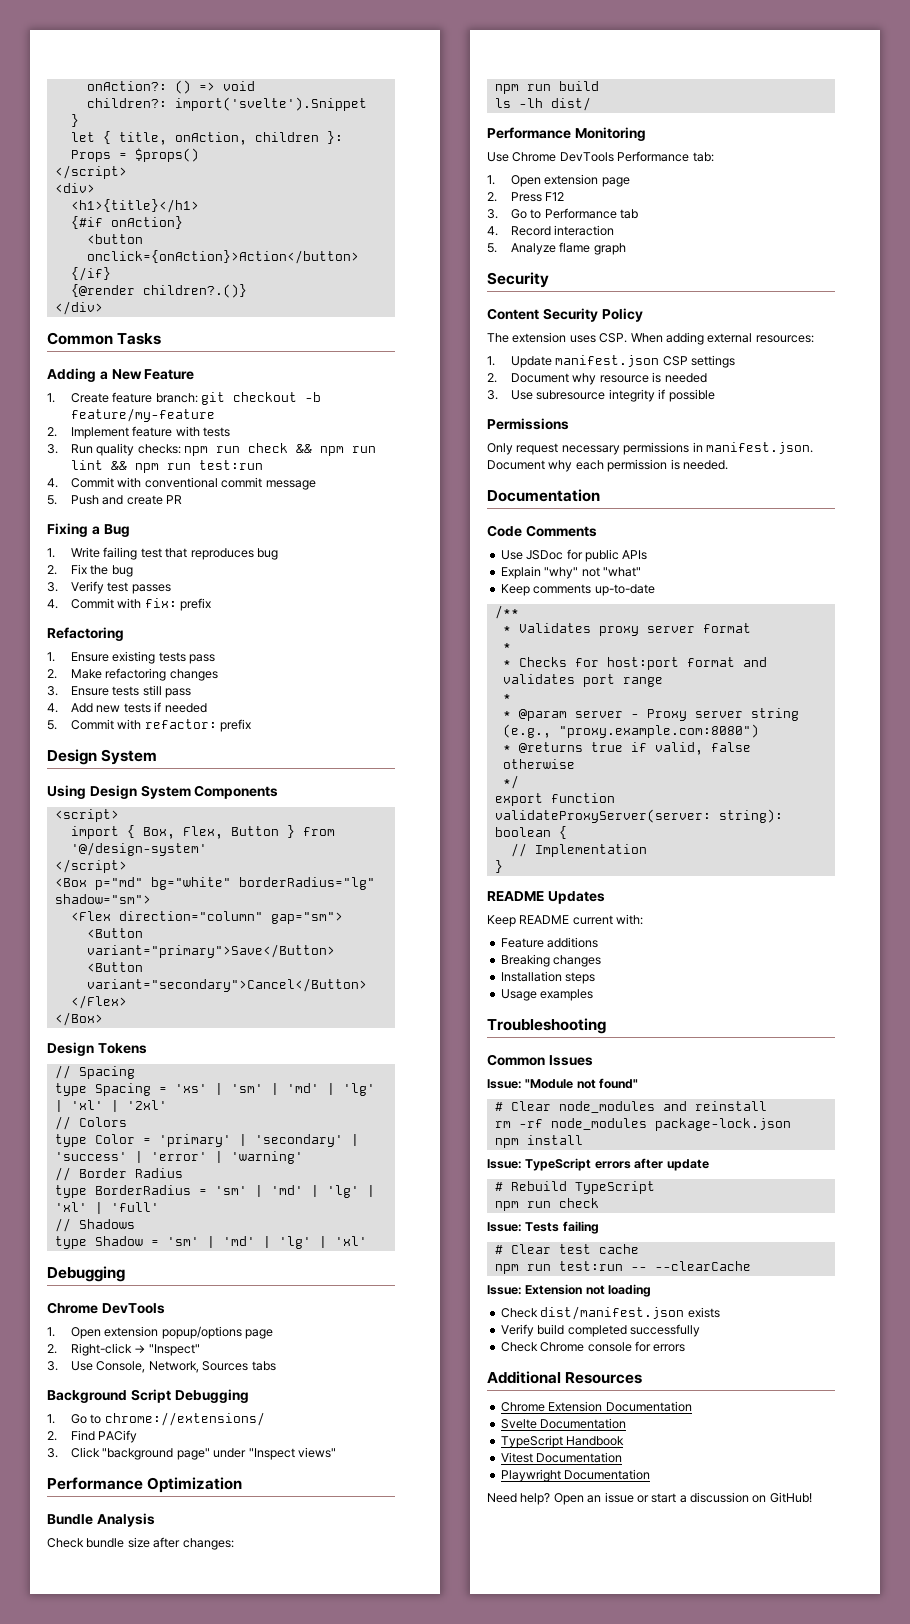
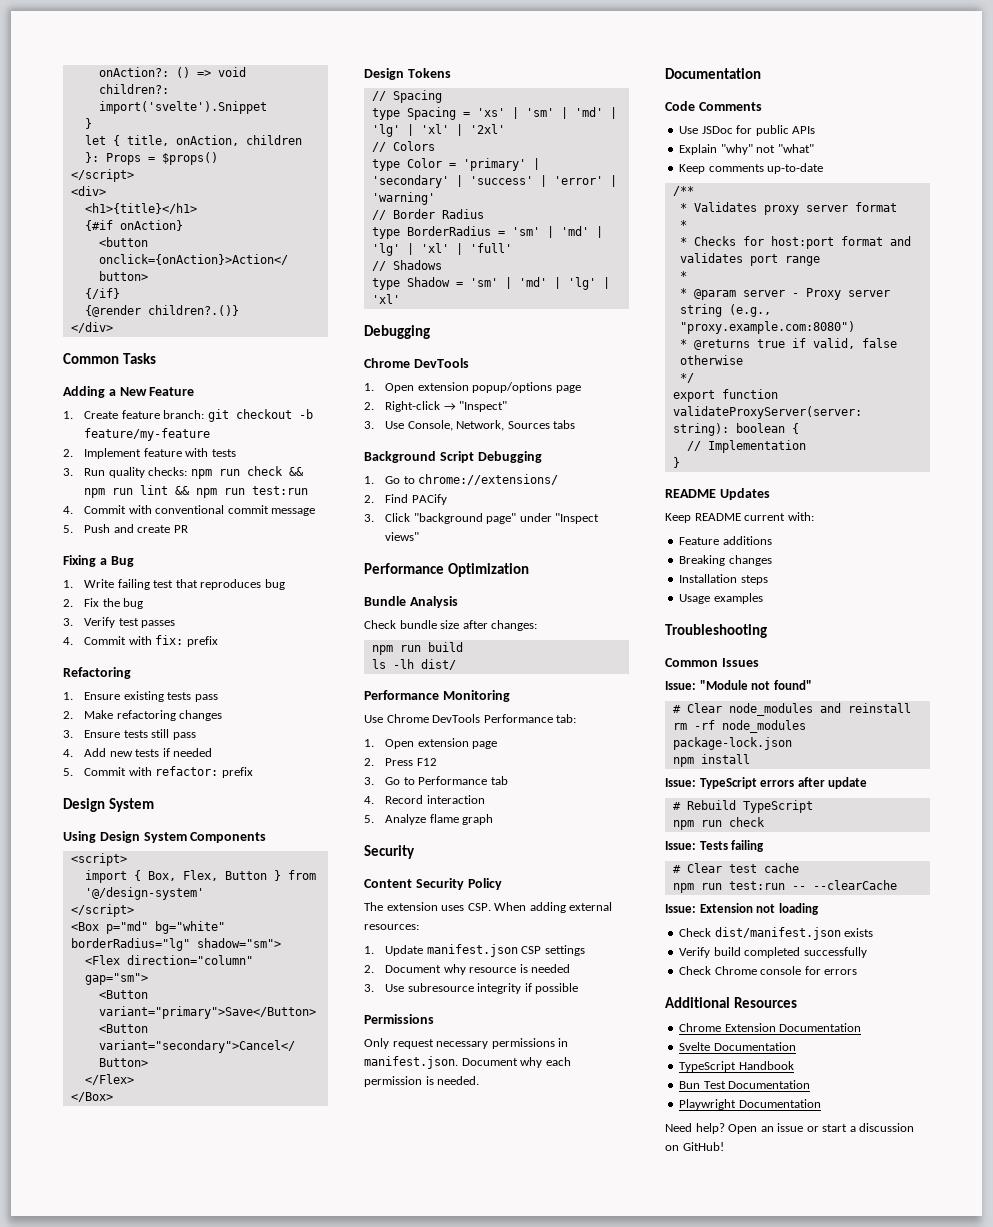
- Vitest Documentation
+ Bun Test Documentation

